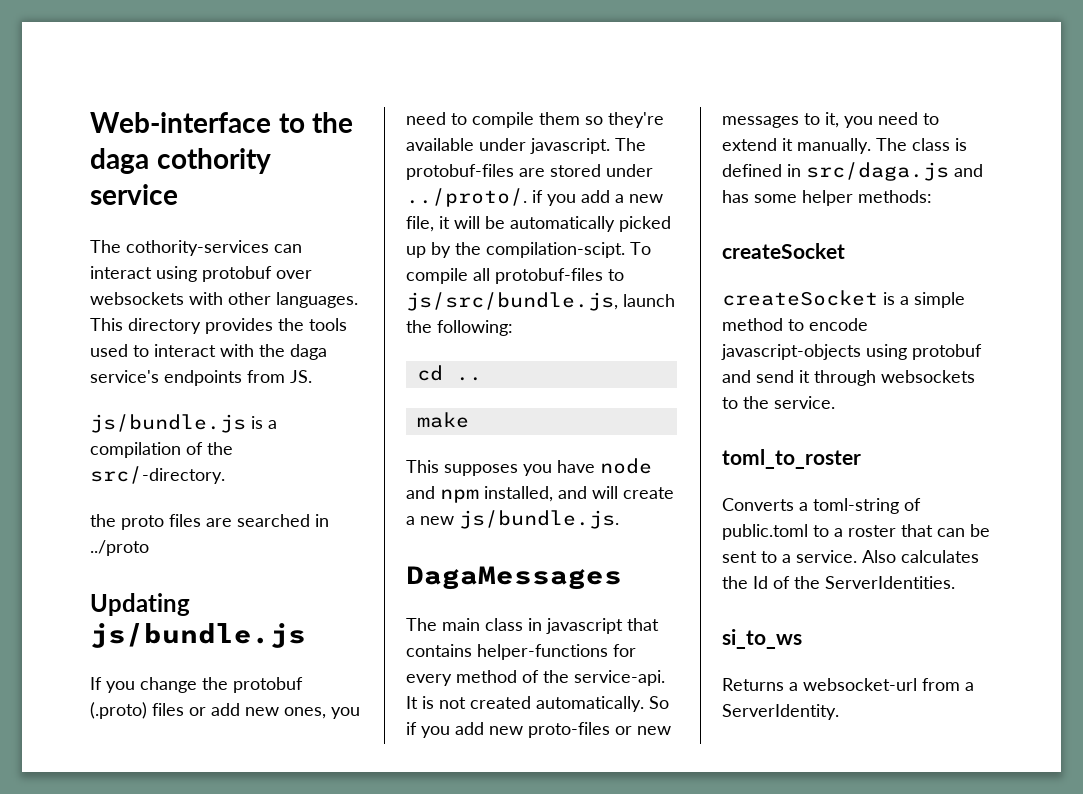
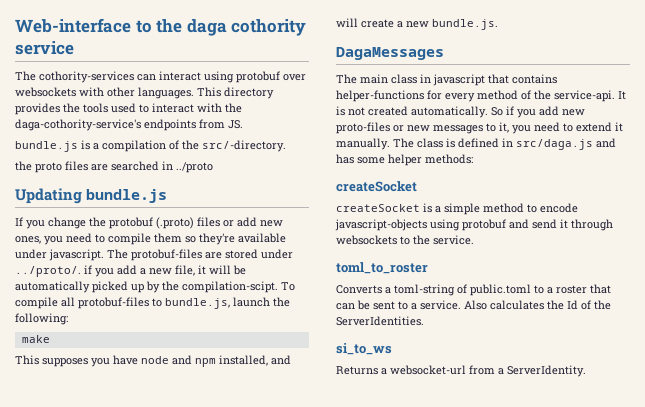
- This directory provides the tools used to interact with the daga service's endpoints from JS.
+ This directory provides the tools used to interact with the daga-cothority-service's endpoints from JS.
- js/bundle.js is a compilation of the src/-directory.
+ bundle.js is a compilation of the src/-directory.
- Updating js/bundle.js
+ Updating bundle.js
- To compile all protobuf-files to js/src/bundle.js, launch the following:
+ To compile all protobuf-files to bundle.js, launch the following:
- cd ..
- This supposes you have node and npm installed, and will create a new js/bundle.js.
+ This supposes you have node and npm installed, and will create a new bundle.js.

